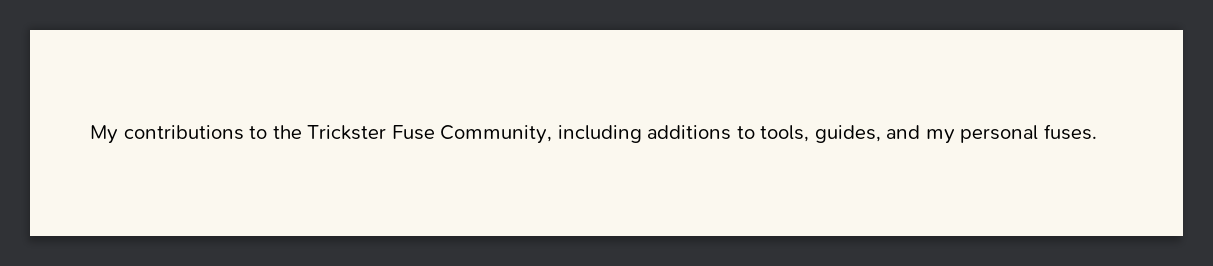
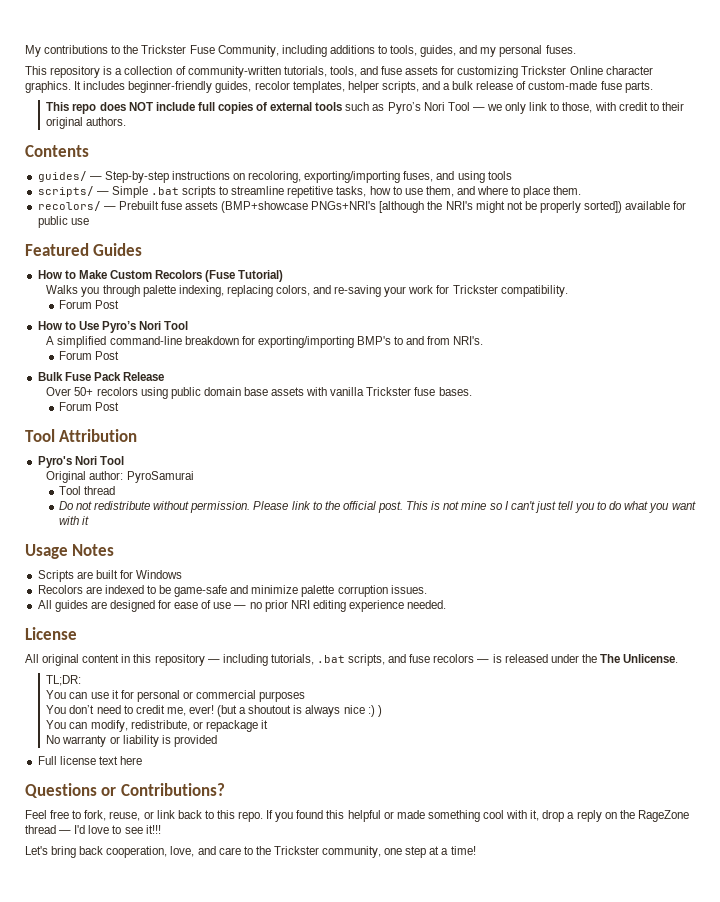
+ This repository is a collection of community-written tutorials, tools, and fuse assets for customizing Trickster Online character graphics. It includes beginner-friendly guides, recolor templates, helper scripts, and a bulk release of custom-made fuse parts.
+ This repo does NOT include full copies of external tools such as Pyro’s Nori Tool — we only link to those, with credit to their original authors.
+ Contents
+ guides/ — Step-by-step instructions on recoloring, exporting/importing fuses, and using tools
+ scripts/ — Simple .bat scripts to streamline repetitive tasks, how to use them, and where to place them.
+ recolors/ — Prebuilt fuse assets (BMP+showcase PNGs+NRI's [although the NRI's might not be properly sorted]) available for public use
+ Featured Guides
+ How to Make Custom Recolors (Fuse Tutorial)
+ Walks you through palette indexing, replacing colors, and re-saving your work for Trickster compatibility.
+ Forum Post
+ How to Use Pyro’s Nori Tool
+ A simplified command-line breakdown for exporting/importing BMP's to and from NRI's.
+ Forum Post
+ Bulk Fuse Pack Release
+ Over 50+ recolors using public domain base assets with vanilla Trickster fuse bases.
+ Forum Post
+ Tool Attribution
+ Pyro's Nori Tool
+ Original author: PyroSamurai
+ Tool thread
+ Do not redistribute without permission. Please link to the official post. This is not mine so I can't just tell you to do what you want with it
+ Usage Notes
+ Scripts are built for Windows
+ Recolors are indexed to be game-safe and minimize palette corruption issues.
+ All guides are designed for ease of use — no prior NRI editing experience needed.
+ License
+ All original content in this repository — including tutorials, .bat scripts, and fuse recolors — is released under the The Unlicense.
+ TL;DR:
+ You can use it for personal or commercial purposes
+ You don’t need to credit me, ever! (but a shoutout is always nice :) )
+ You can modify, redistribute, or repackage it
+ No warranty or liability is provided
+ Full license text here
+ Questions or Contributions?
+ Feel free to fork, reuse, or link back to this repo. If you found this helpful or made something cool with it, drop a reply on the RageZone thread — I'd love to see it!!!
+ Let's bring back cooperation, love, and care to the Trickster community, one step at a time!

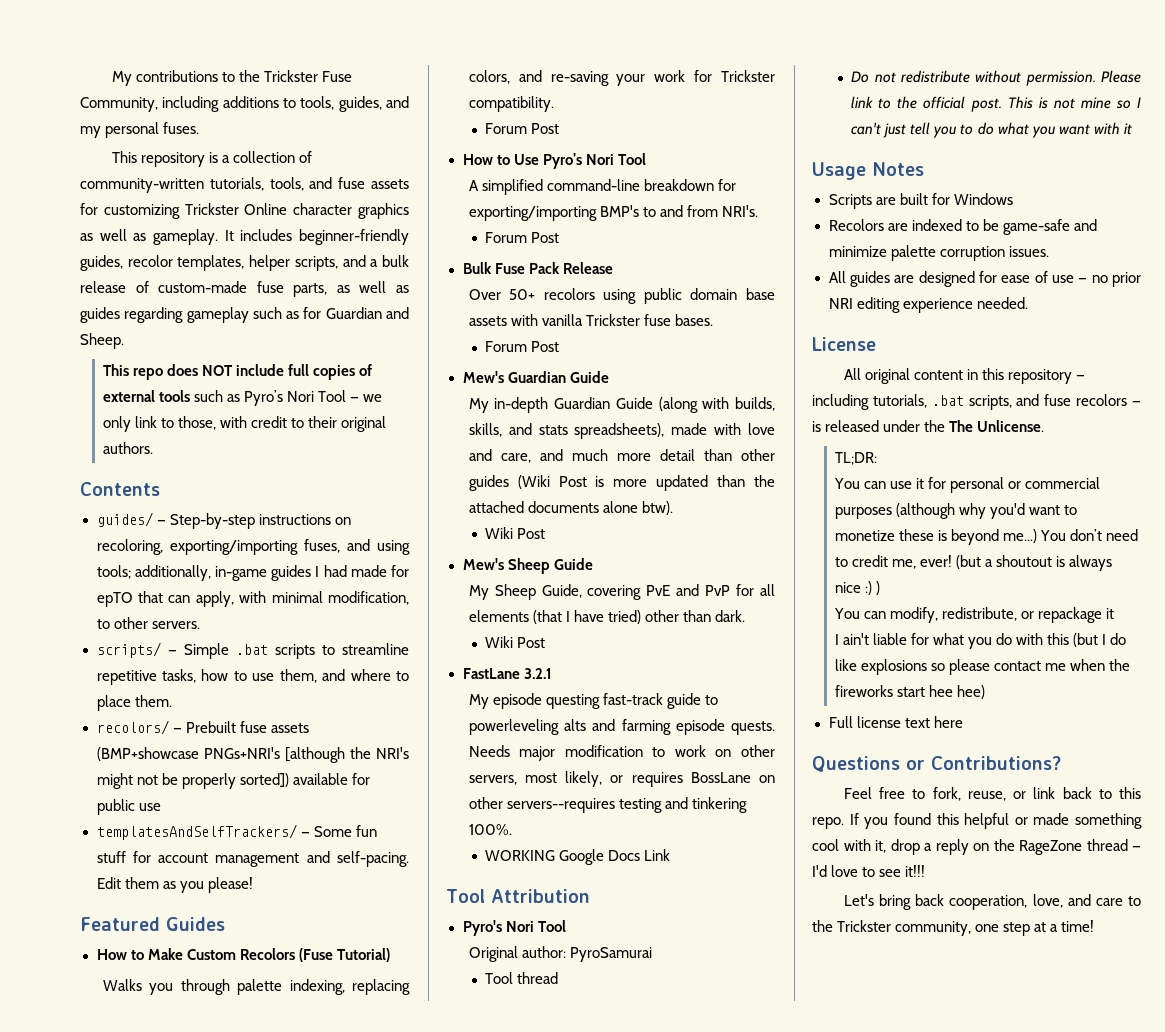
- This repository is a collection of community-written tutorials, tools, and fuse assets for customizing Trickster Online character graphics.
+ This repository is a collection of community-written tutorials, tools, and fuse assets for customizing Trickster Online character graphics as well as gameplay.
- It includes beginner-friendly guides, recolor templates, helper scripts, and a bulk release of custom-made fuse parts.
+ It includes beginner-friendly guides, recolor templates, helper scripts, and a bulk release of custom-made fuse parts, as well as guides regarding gameplay such as for Guardian and Sheep.
- guides/ — Step-by-step instructions on recoloring, exporting/importing fuses, and using tools
+ guides/ — Step-by-step instructions on recoloring, exporting/importing fuses, and using tools; additionally, in-game guides I had made for epTO that can apply, with minimal modification, to other servers.
+ templatesAndSelfTrackers/ — Some fun stuff for account management and self-pacing. Edit them as you please!
+ Mew's Guardian Guide
+ My in-depth Guardian Guide (along with builds, skills, and stats spreadsheets), made with love and care, and much more detail than other guides (Wiki Post is more updated than the attached documents alone btw).
+ Wiki Post
+ Mew's Sheep Guide
+ My Sheep Guide, covering PvE and PvP for all elements (that I have tried) other than dark.
+ Wiki Post
+ FastLane 3.2.1
+ My episode questing fast-track guide to powerleveling alts and farming episode quests. Needs major modification to work on other servers, most likely, or requires BossLane on other servers--requires testing and tinkering 100%.
+ WORKING Google Docs Link
- You can use it for personal or commercial purposes
- You don’t need to credit me, ever!
+ You can use it for personal or commercial purposes (although why you'd want to monetize these is beyond me...) You don’t need to credit me, ever!
- No warranty or liability is provided
+ I ain't liable for what you do with this (but I do like explosions so please contact me when the fireworks start hee hee)

